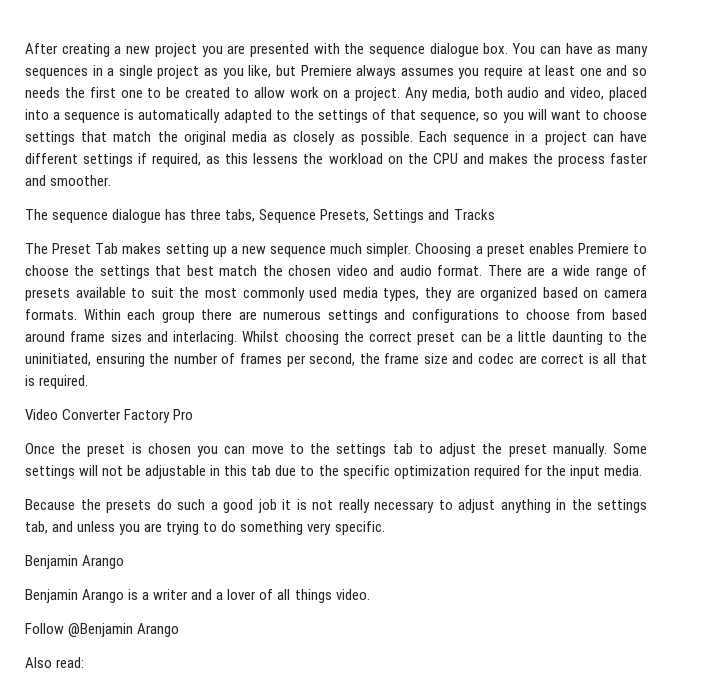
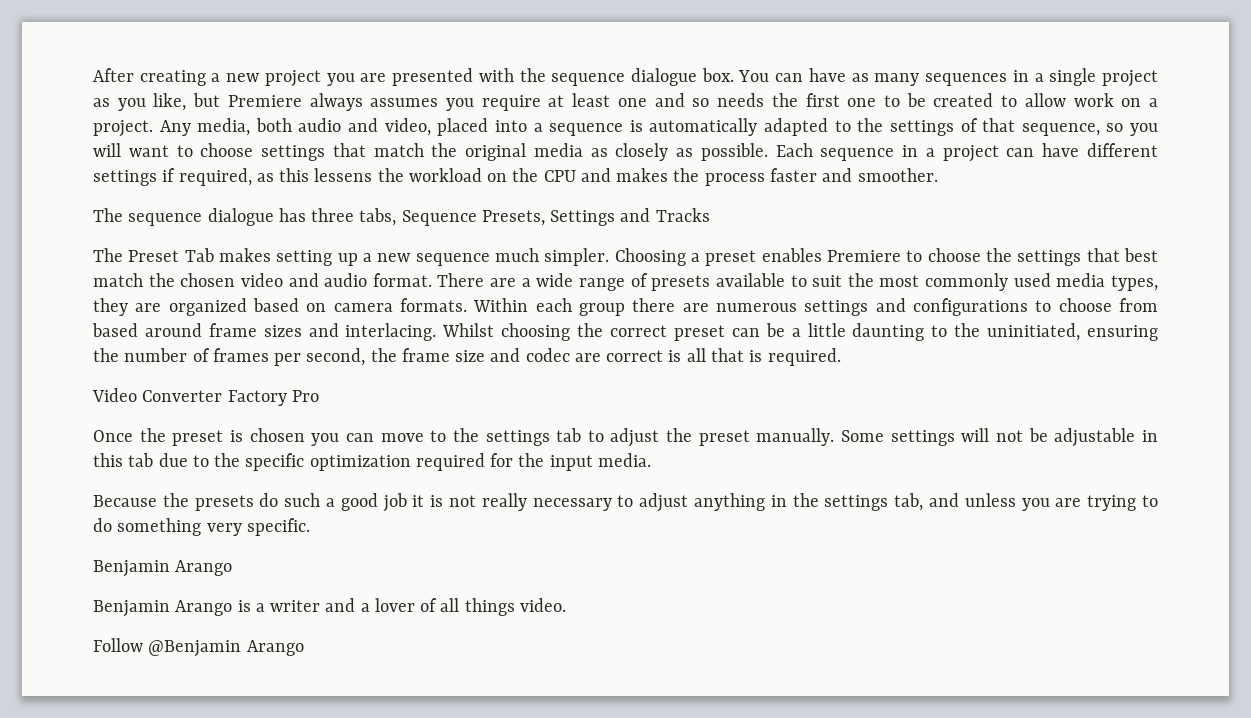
- Also read:

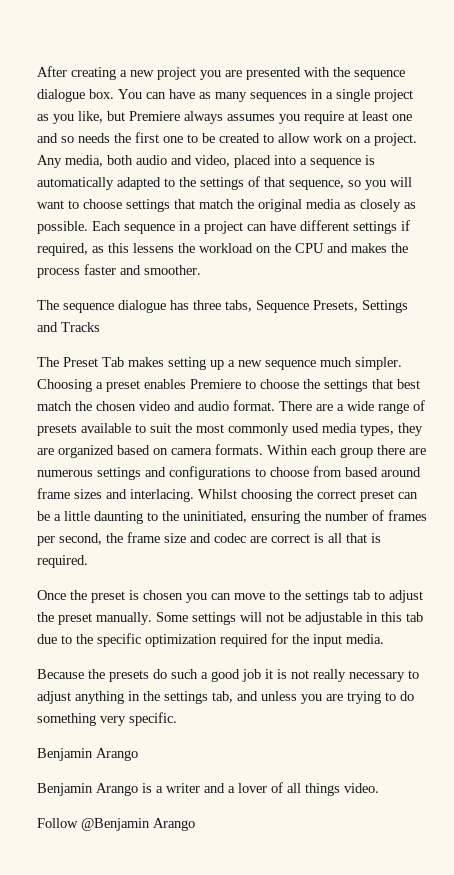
- Video Converter Factory Pro

